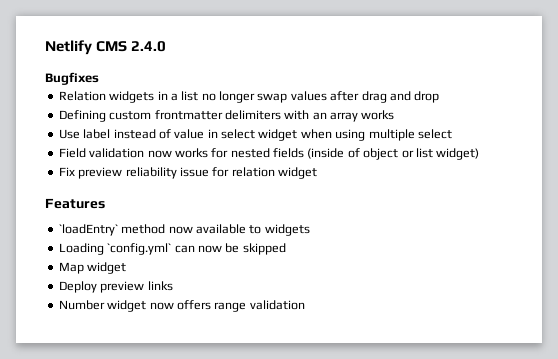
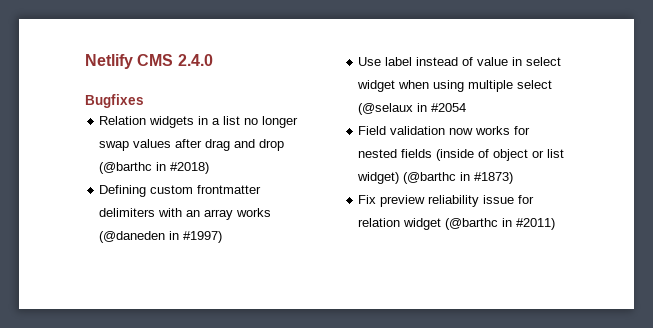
- Relation widgets in a list no longer swap values after drag and drop
+ Relation widgets in a list no longer swap values after drag and drop (@barthc in #2018)
- Defining custom frontmatter delimiters with an array works
+ Defining custom frontmatter delimiters with an array works (@daneden in #1997)
- Use label instead of value in select widget when using multiple select
+ Use label instead of value in select widget when using multiple select (@selaux in #2054
- Field validation now works for nested fields (inside of object or list widget)
+ Field validation now works for nested fields (inside of object or list widget) (@barthc in #1873)
- Fix preview reliability issue for relation widget
- Features
- `loadEntry` method now available to widgets
- Loading `config.yml` can now be skipped
- Map widget
- Deploy preview links
- Number widget now offers range validation
+ Fix preview reliability issue for relation widget (@barthc in #2011)

